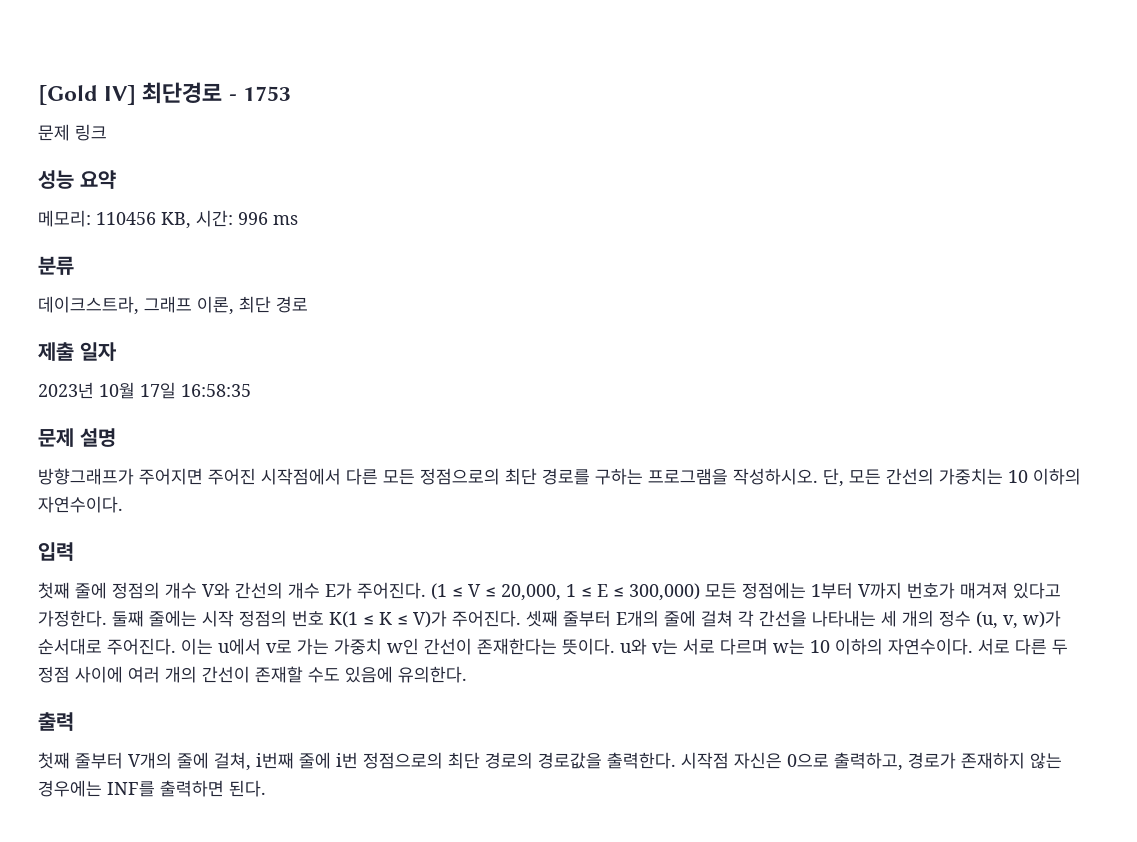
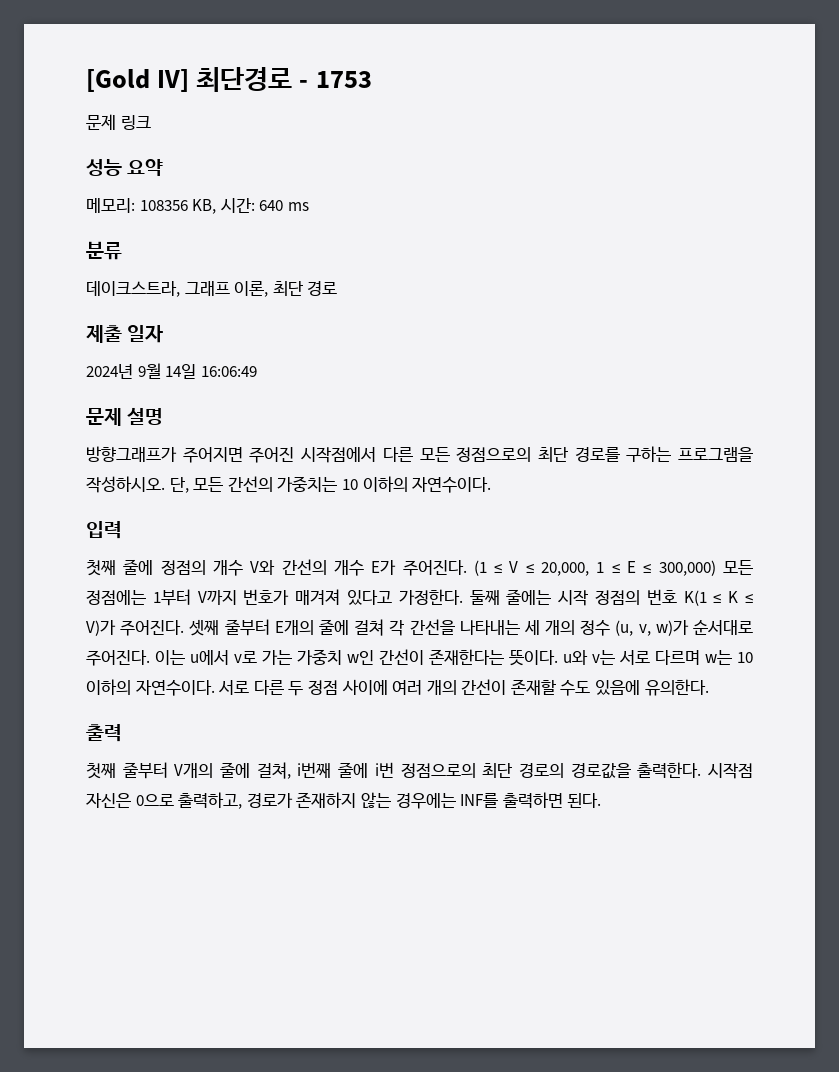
- 메모리: 110456 KB, 시간: 996 ms
+ 메모리: 108356 KB, 시간: 640 ms
- 2023년 10월 17일 16:58:35
+ 2024년 9월 14일 16:06:49

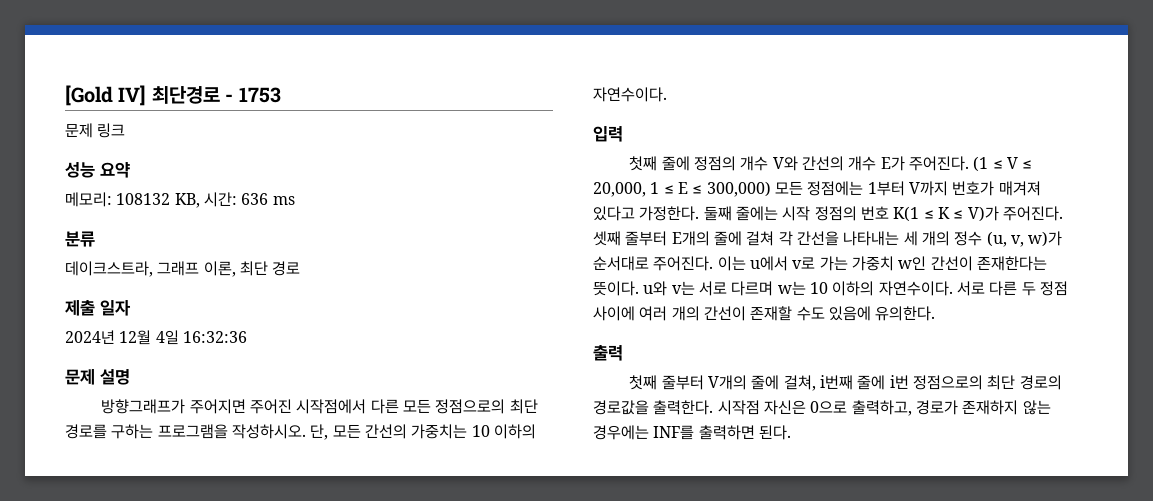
- 메모리: 108356 KB, 시간: 640 ms
+ 메모리: 108132 KB, 시간: 636 ms
- 2024년 9월 14일 16:06:49
+ 2024년 12월 4일 16:32:36

